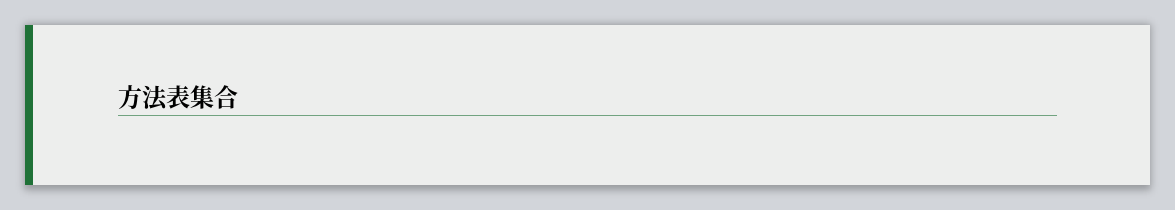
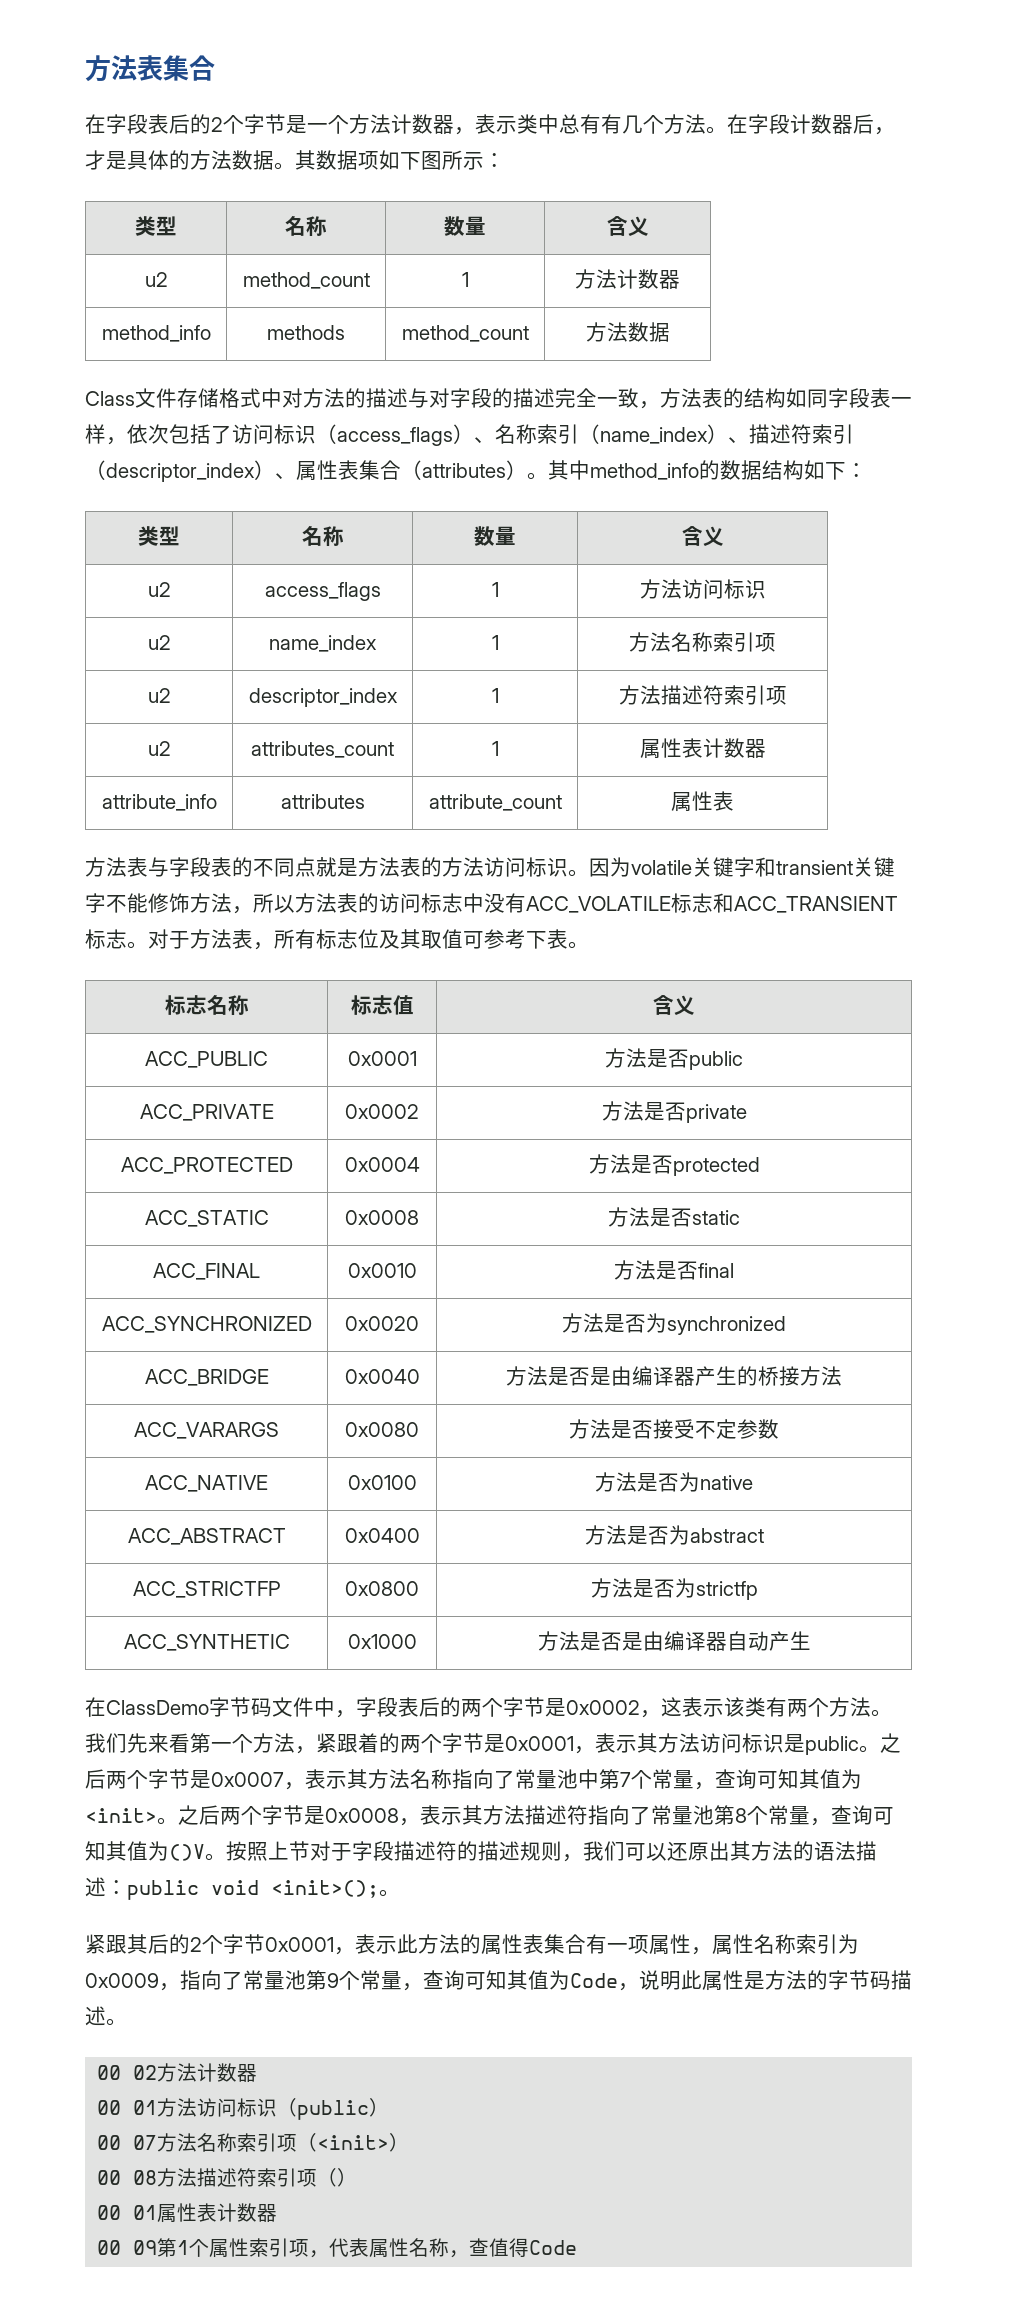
+ 在字段表后的2个字节是一个方法计数器，表示类中总有有几个方法。在字段计数器后，才是具体的方法数据。其数据项如下图所示：
+ 类型 | 名称 | 数量 | 含义
+ u2 | method_count | 1 | 方法计数器
+ method_info | methods | method_count | 方法数据
+ Class文件存储格式中对方法的描述与对字段的描述完全一致，方法表的结构如同字段表一样，依次包括了访问标识（access_flags）、名称索引（name_index）、描述符索引（descriptor_index）、属性表集合（attributes）。其中method_info的数据结构如下：
+ 类型 | 名称 | 数量 | 含义
+ u2 | access_flags | 1 | 方法访问标识
+ u2 | name_index | 1 | 方法名称索引项
+ u2 | descriptor_index | 1 | 方法描述符索引项
+ u2 | attributes_count | 1 | 属性表计数器
+ attribute_info | attributes | attribute_count | 属性表
+ 方法表与字段表的不同点就是方法表的方法访问标识。因为volatile关键字和transient关键字不能修饰方法，所以方法表的访问标志中没有ACC_VOLATILE标志和ACC_TRANSIENT标志。对于方法表，所有标志位及其取值可参考下表。
+ 标志名称 | 标志值 | 含义
+ ACC_PUBLIC | 0x0001 | 方法是否public
+ ACC_PRIVATE | 0x0002 | 方法是否private
+ ACC_PROTECTED | 0x0004 | 方法是否protected
+ ACC_STATIC | 0x0008 | 方法是否static
+ ACC_FINAL | 0x0010 | 方法是否final
+ ACC_SYNCHRONIZED | 0x0020 | 方法是否为synchronized
+ ACC_BRIDGE | 0x0040 | 方法是否是由编译器产生的桥接方法
+ ACC_VARARGS | 0x0080 | 方法是否接受不定参数
+ ACC_NATIVE | 0x0100 | 方法是否为native
+ ACC_ABSTRACT | 0x0400 | 方法是否为abstract
+ ACC_STRICTFP | 0x0800 | 方法是否为strictfp
+ ACC_SYNTHETIC | 0x1000 | 方法是否是由编译器自动产生
+ 在ClassDemo字节码文件中，字段表后的两个字节是0x0002，这表示该类有两个方法。我们先来看第一个方法，紧跟着的两个字节是0x0001，表示其方法访问标识是public。之后两个字节是0x0007，表示其方法名称指向了常量池中第7个常量，查询可知其值为<init>。之后两个字节是0x0008，表示其方法描述符指向了常量池第8个常量，查询可知其值为()V。按照上节对于字段描述符的描述规则，我们可以还原出其方法的语法描述：public void <init>();。
+ 紧跟其后的2个字节0x0001，表示此方法的属性表集合有一项属性，属性名称索引为0x0009，指向了常量池第9个常量，查询可知其值为Code，说明此属性是方法的字节码描述。
+ 00 02方法计数器
+ 00 01方法访问标识（public）
+ 00 07方法名称索引项（<init>）
+ 00 08方法描述符索引项（）
+ 00 01属性表计数器
+ 00 09第1个属性索引项，代表属性名称，查值得Code

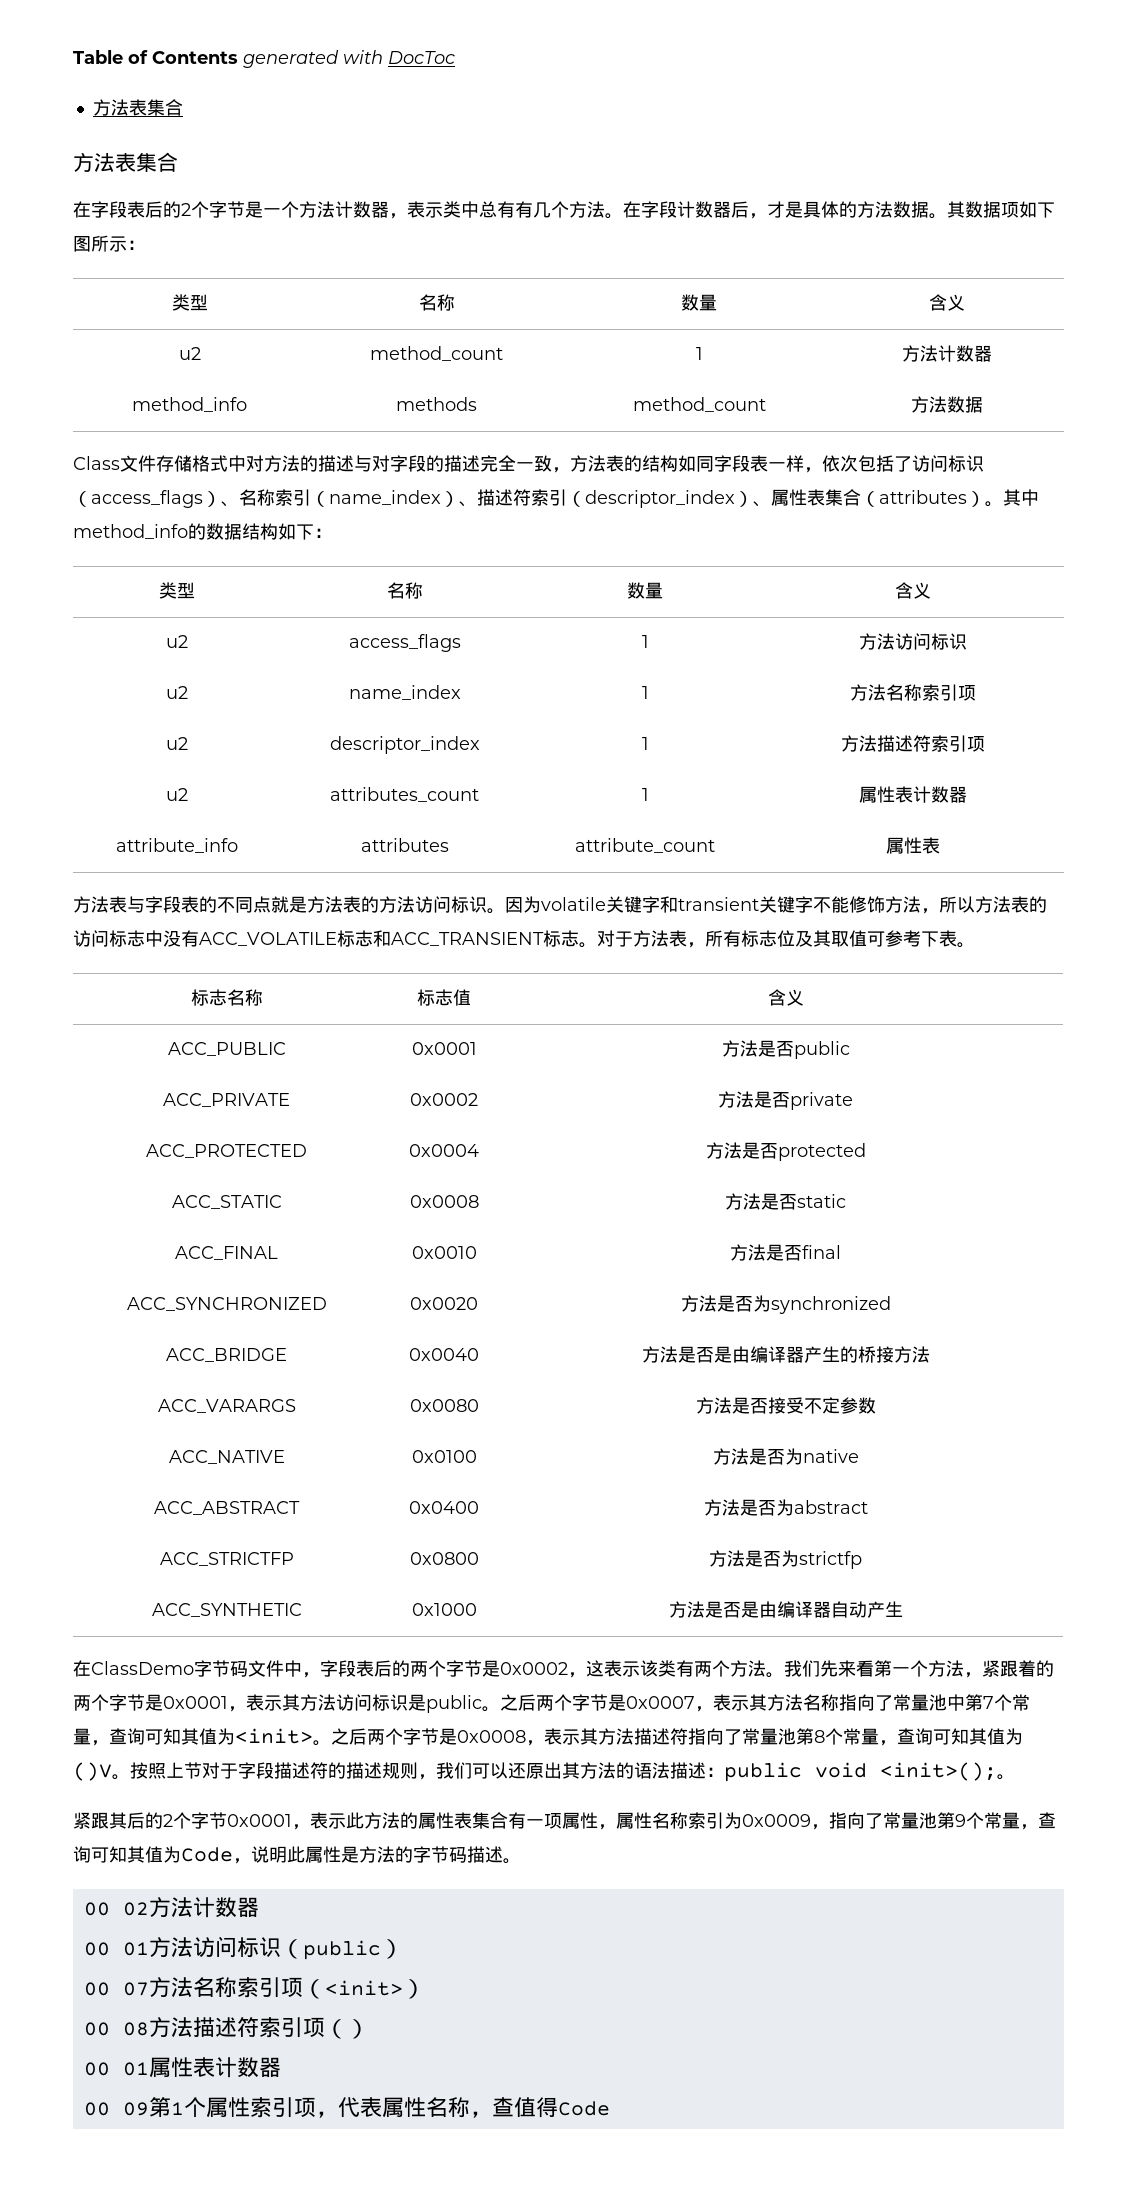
+ Table of Contents generated with DocToc
+ 方法表集合

